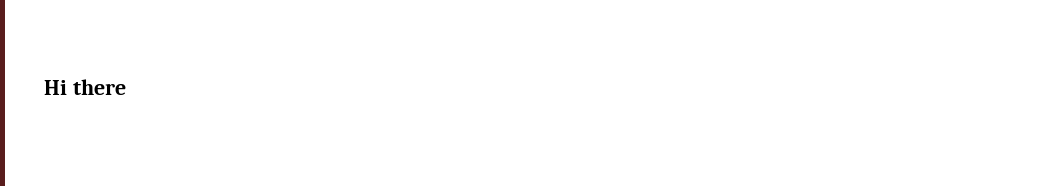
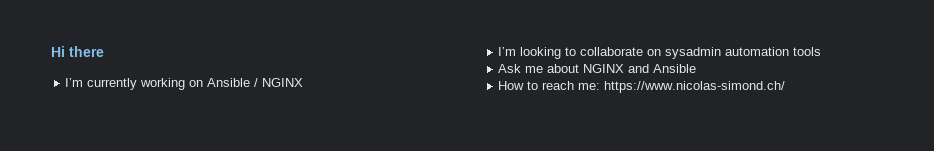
+ I’m currently working on Ansible / NGINX
+ I’m looking to collaborate on sysadmin automation tools
+ Ask me about NGINX and Ansible
+ How to reach me: https://www.nicolas-simond.ch/

